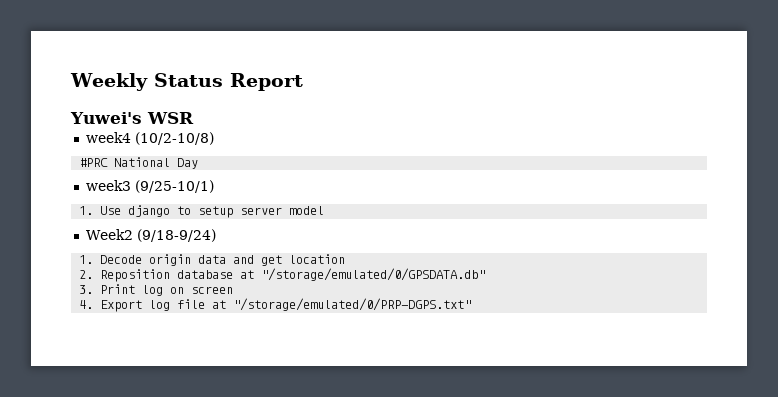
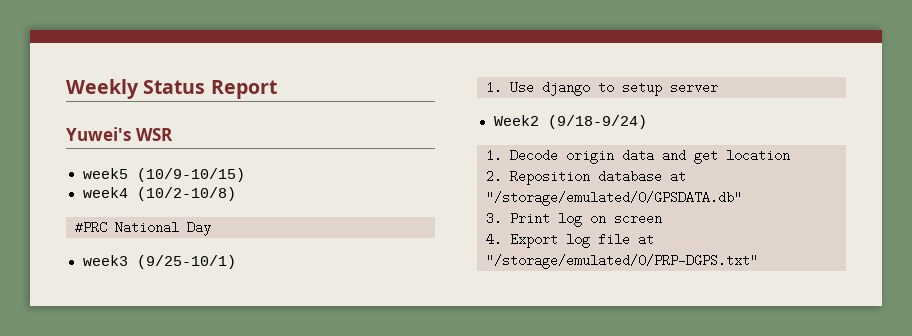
+ week5 (10/9-10/15)
- 1. Use django to setup server model
+ 1. Use django to setup server

